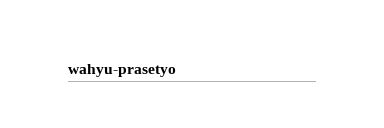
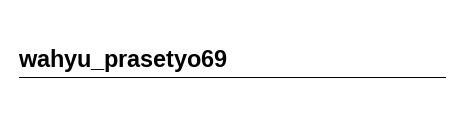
- wahyu-prasetyo
+ wahyu_prasetyo69

